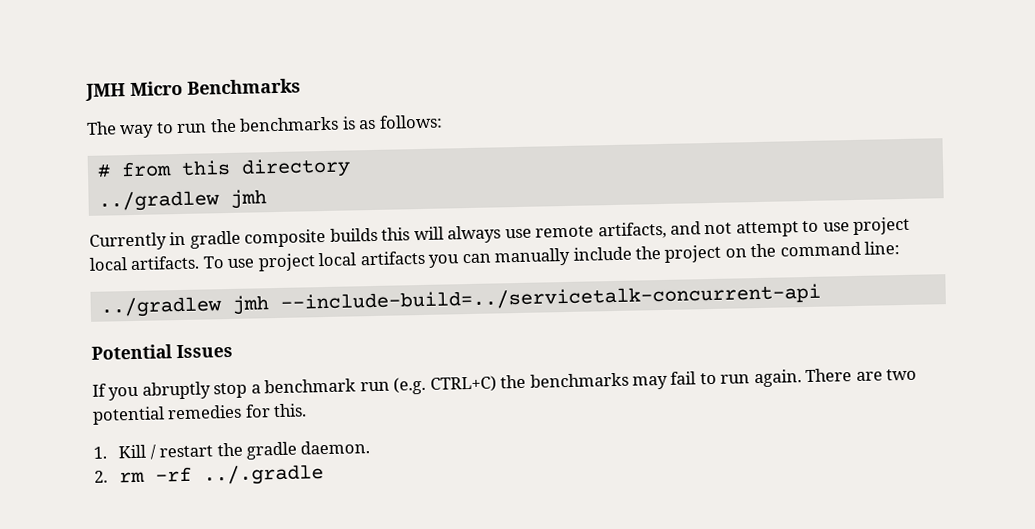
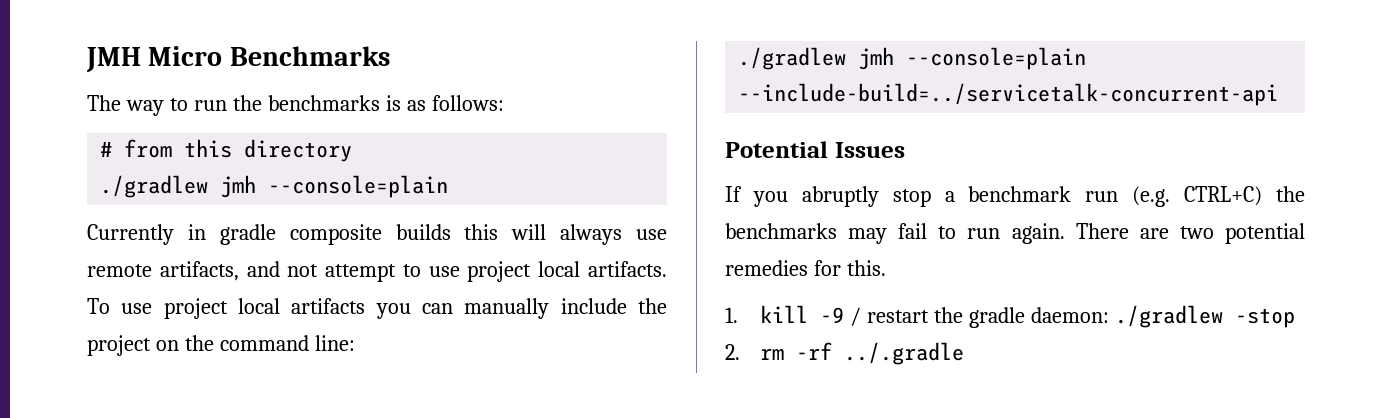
  # from this directory
- ../gradlew jmh
+ ./gradlew jmh --console=plain
- ../gradlew jmh --include-build=../servicetalk-concurrent-api
+ ./gradlew jmh --console=plain --include-build=../servicetalk-concurrent-api
- 1. Kill / restart the gradle daemon.
+ 1. kill -9 / restart the gradle daemon: ./gradlew -stop

